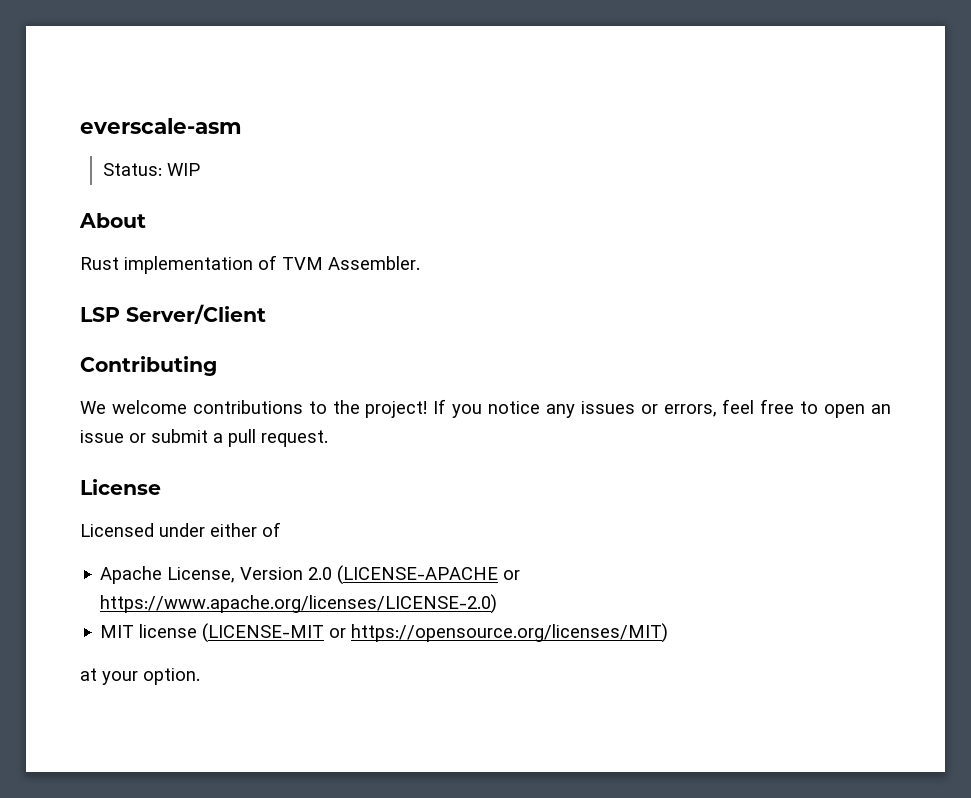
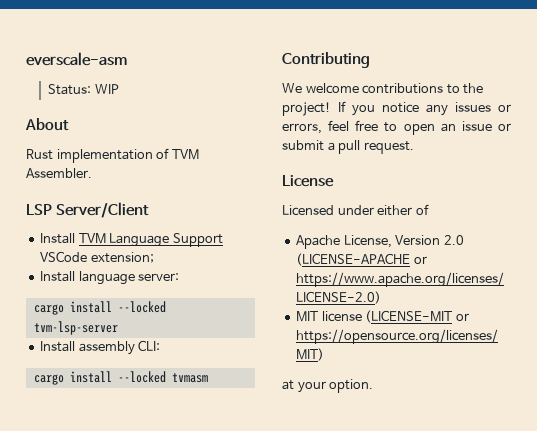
+ Install TVM Language Support VSCode extension;
+ Install language server:
+ cargo install --locked tvm-lsp-server
+ Install assembly CLI:
+ cargo install --locked tvmasm

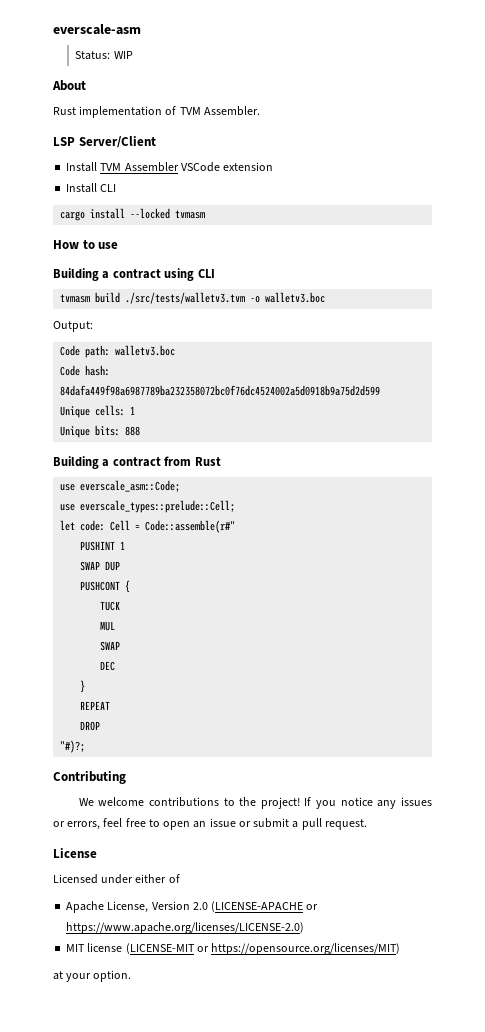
- Install TVM Language Support VSCode extension;
- Install language server:
- cargo install --locked tvm-lsp-server
- Install assembly CLI:
+ Install TVM Assembler VSCode extension
+ Install CLI
  cargo install --locked tvmasm
+ How to use
+ Building a contract using CLI
+ tvmasm build ./src/tests/walletv3.tvm -o walletv3.boc
+ Output:
+ Code path: walletv3.boc
+ Code hash: 84dafa449f98a6987789ba232358072bc0f76dc4524002a5d0918b9a75d2d599
+ Unique cells: 1
+ Unique bits: 888
+ Building a contract from Rust
+ use everscale_asm::Code;
+ use everscale_types::prelude::Cell;
+ let code: Cell = Code::assemble(r#"
+ PUSHINT 1
+ SWAP DUP
+ PUSHCONT {
+ TUCK
+ MUL
+ SWAP
+ DEC
+ }
+ REPEAT
+ DROP
+ "#)?;

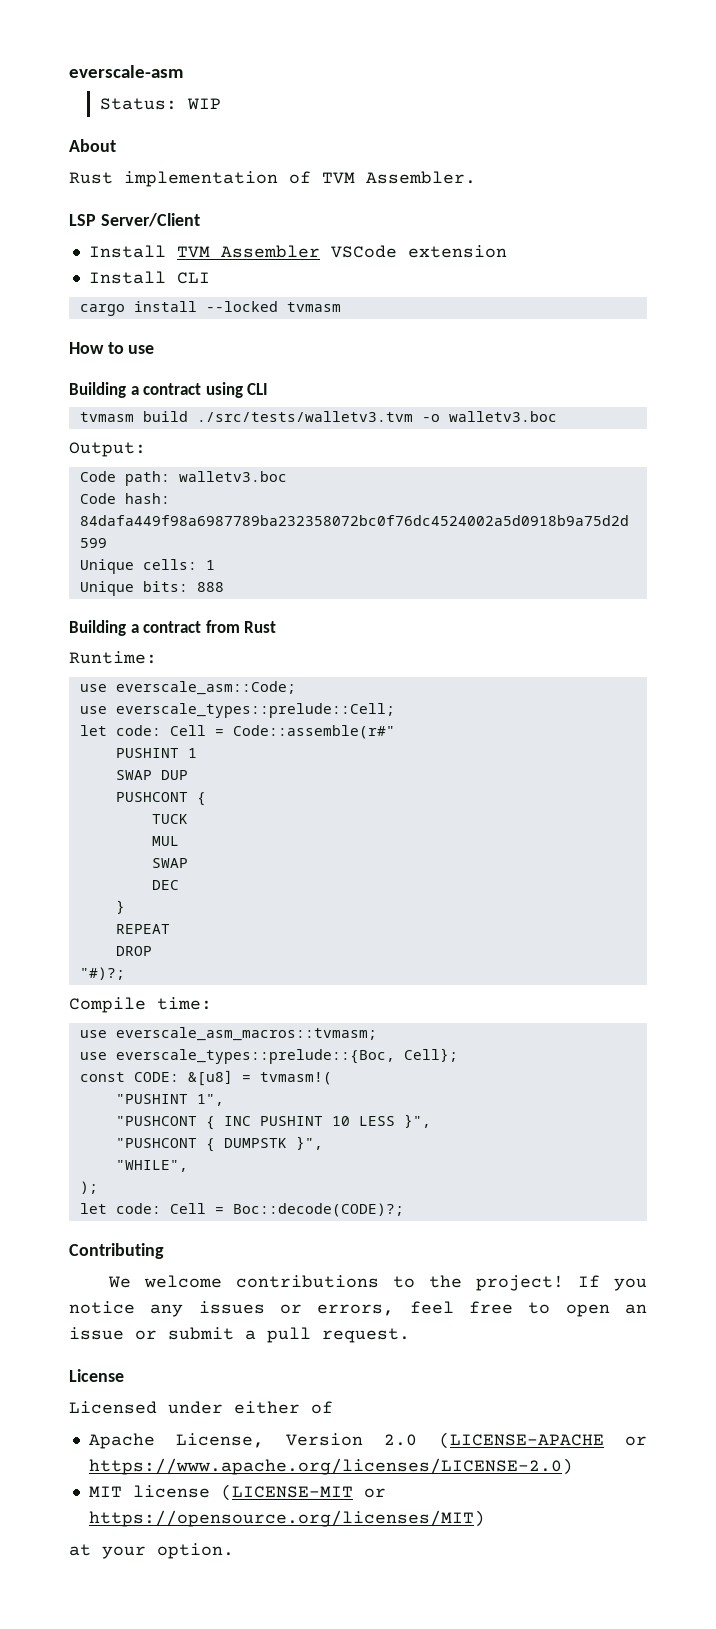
+ Runtime:
+ Compile time:
+ use everscale_asm_macros::tvmasm;
+ use everscale_types::prelude::{Boc, Cell};
+ const CODE: &[u8] = tvmasm!(
+ "PUSHINT 1",
+ "PUSHCONT { INC PUSHINT 10 LESS }",
+ "PUSHCONT { DUMPSTK }",
+ "WHILE",
+ );
+ let code: Cell = Boc::decode(CODE)?;

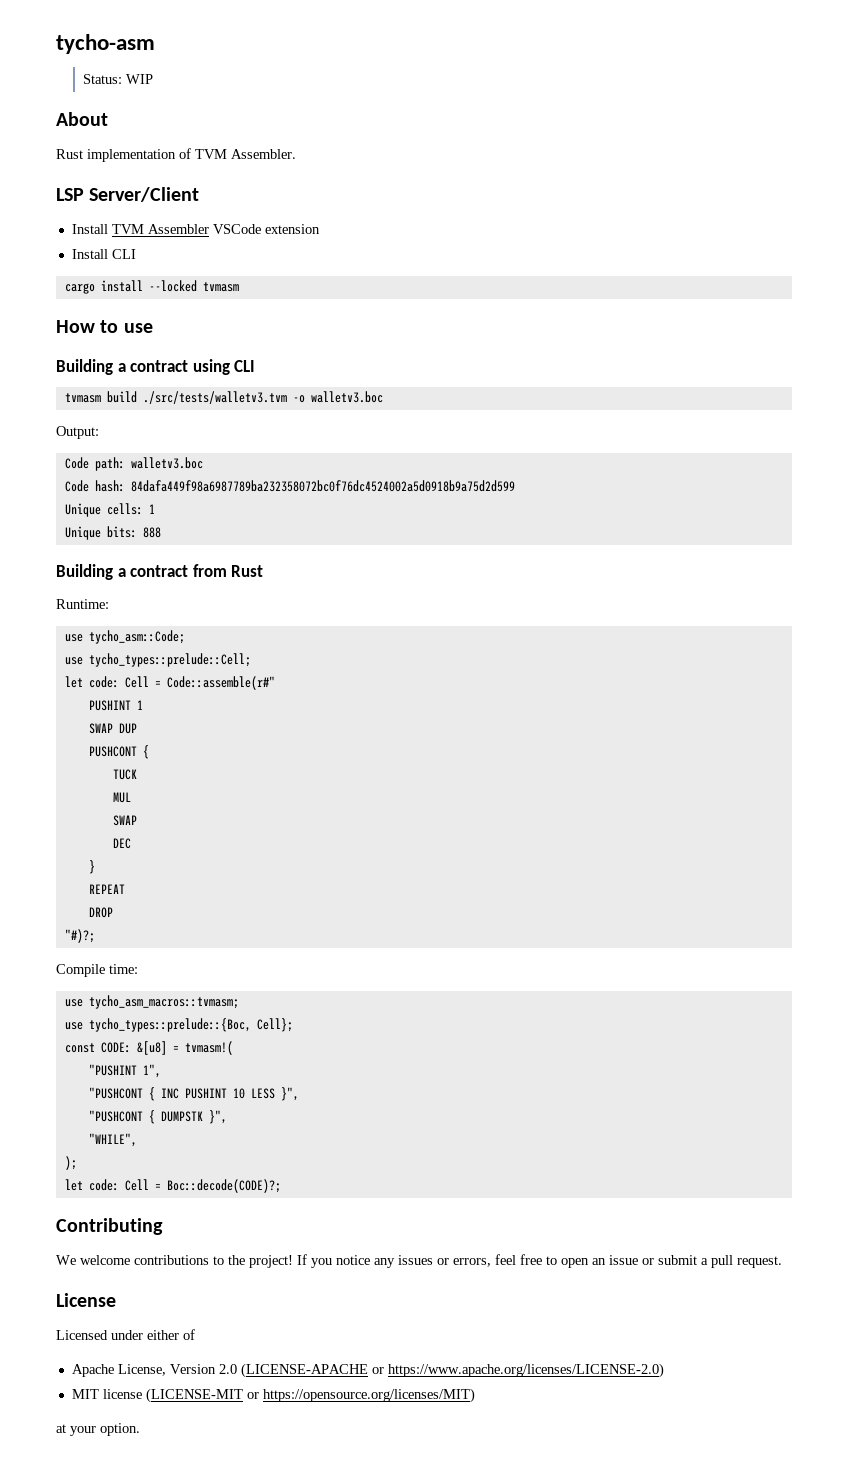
- everscale-asm
+ tycho-asm
- use everscale_asm::Code;
- use everscale_types::prelude::Cell;
+ use tycho_asm::Code;
+ use tycho_types::prelude::Cell;
- use everscale_asm_macros::tvmasm;
- use everscale_types::prelude::{Boc, Cell};
+ use tycho_asm_macros::tvmasm;
+ use tycho_types::prelude::{Boc, Cell};

